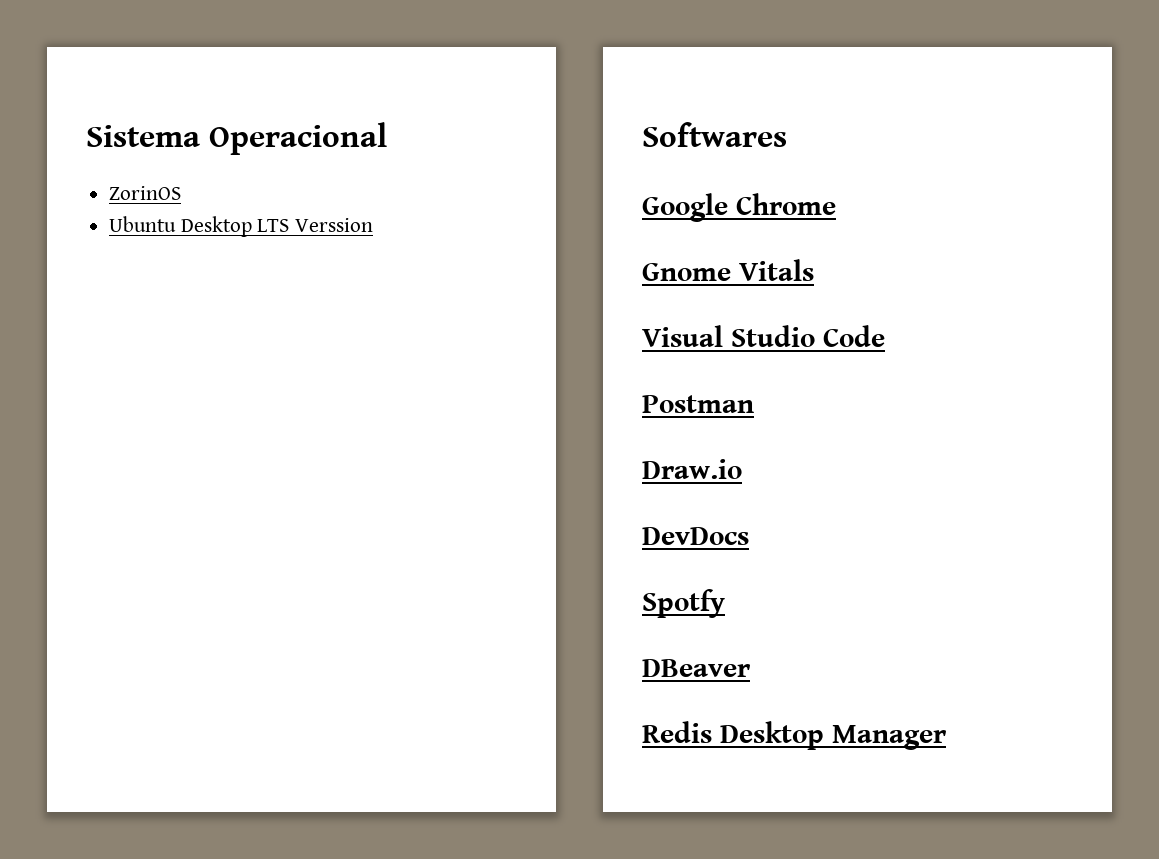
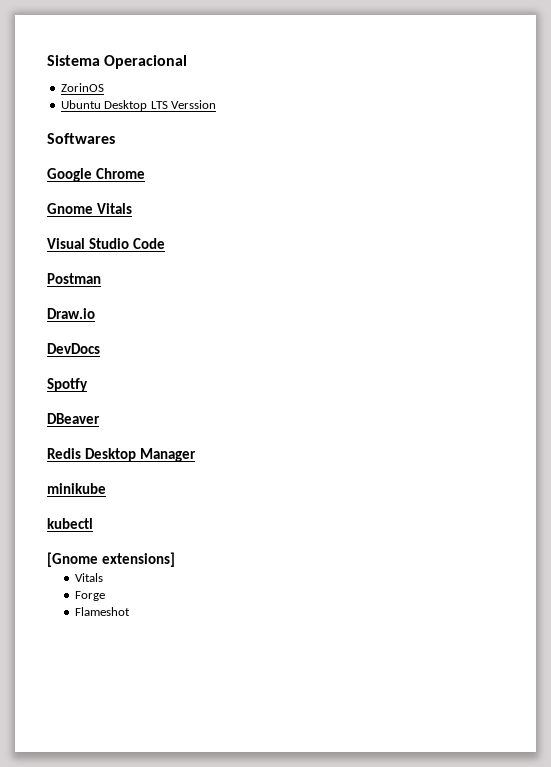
+ minikube
+ kubectl
+ [Gnome extensions]
+ Vitals
+ Forge
+ Flameshot

